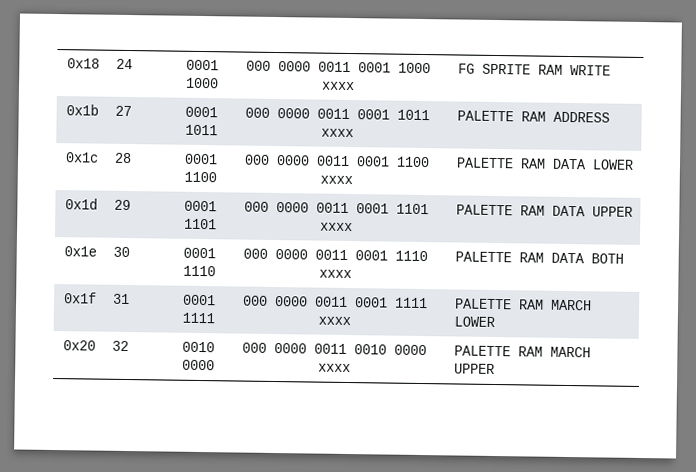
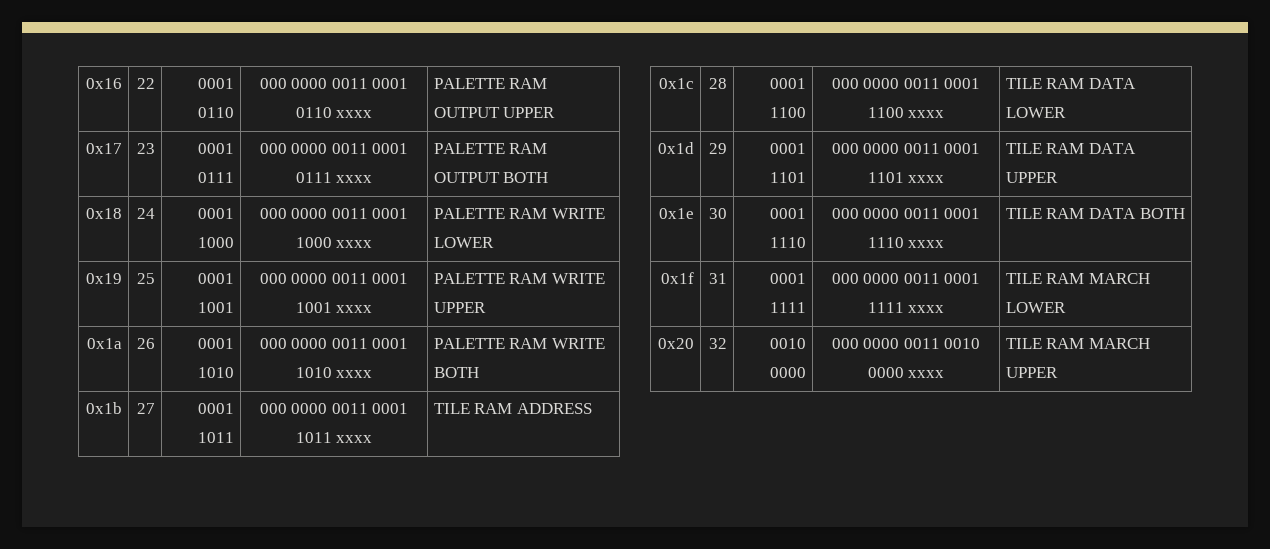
+ 0x16 | 22 | 0001 0110 | 000 0000 0011 0001 0110 xxxx | PALETTE RAM OUTPUT UPPER
+ 0x17 | 23 | 0001 0111 | 000 0000 0011 0001 0111 xxxx | PALETTE RAM OUTPUT BOTH
- 0x18 | 24 | 0001 1000 | 000 0000 0011 0001 1000 xxxx | FG SPRITE RAM WRITE
+ 0x18 | 24 | 0001 1000 | 000 0000 0011 0001 1000 xxxx | PALETTE RAM WRITE LOWER
+ 0x19 | 25 | 0001 1001 | 000 0000 0011 0001 1001 xxxx | PALETTE RAM WRITE UPPER
+ 0x1a | 26 | 0001 1010 | 000 0000 0011 0001 1010 xxxx | PALETTE RAM WRITE BOTH
- 0x1b | 27 | 0001 1011 | 000 0000 0011 0001 1011 xxxx | PALETTE RAM ADDRESS
+ 0x1b | 27 | 0001 1011 | 000 0000 0011 0001 1011 xxxx | TILE RAM ADDRESS
- 0x1c | 28 | 0001 1100 | 000 0000 0011 0001 1100 xxxx | PALETTE RAM DATA LOWER
+ 0x1c | 28 | 0001 1100 | 000 0000 0011 0001 1100 xxxx | TILE RAM DATA LOWER
- 0x1d | 29 | 0001 1101 | 000 0000 0011 0001 1101 xxxx | PALETTE RAM DATA UPPER
+ 0x1d | 29 | 0001 1101 | 000 0000 0011 0001 1101 xxxx | TILE RAM DATA UPPER
- 0x1e | 30 | 0001 1110 | 000 0000 0011 0001 1110 xxxx | PALETTE RAM DATA BOTH
+ 0x1e | 30 | 0001 1110 | 000 0000 0011 0001 1110 xxxx | TILE RAM DATA BOTH
- 0x1f | 31 | 0001 1111 | 000 0000 0011 0001 1111 xxxx | PALETTE RAM MARCH LOWER
+ 0x1f | 31 | 0001 1111 | 000 0000 0011 0001 1111 xxxx | TILE RAM MARCH LOWER
- 0x20 | 32 | 0010 0000 | 000 0000 0011 0010 0000 xxxx | PALETTE RAM MARCH UPPER
+ 0x20 | 32 | 0010 0000 | 000 0000 0011 0010 0000 xxxx | TILE RAM MARCH UPPER

